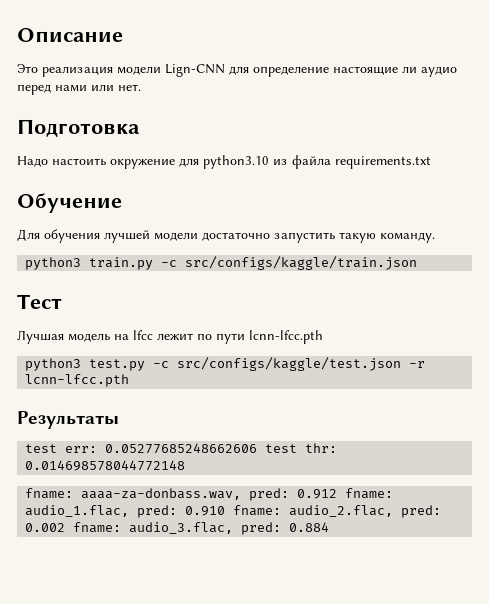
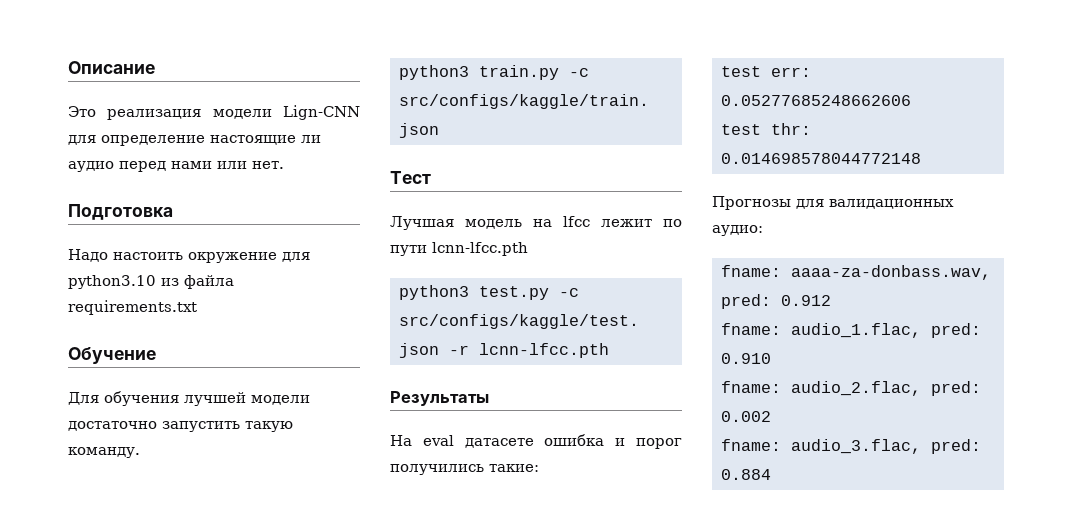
+ На eval датасете ошибка и порог получились такие:
- test err: 0.05277685248662606 test thr: 0.014698578044772148
+ test err: 0.05277685248662606
+ test thr: 0.014698578044772148
+ Прогнозы для валидационных аудио:
- fname: aaaa-za-donbass.wav, pred: 0.912 fname: audio_1.flac, pred: 0.910 fname: audio_2.flac, pred: 0.002 fname: audio_3.flac, pred: 0.884
+ fname: aaaa-za-donbass.wav, pred: 0.912
+ fname: audio_1.flac, pred: 0.910
+ fname: audio_2.flac, pred: 0.002
+ fname: audio_3.flac, pred: 0.884

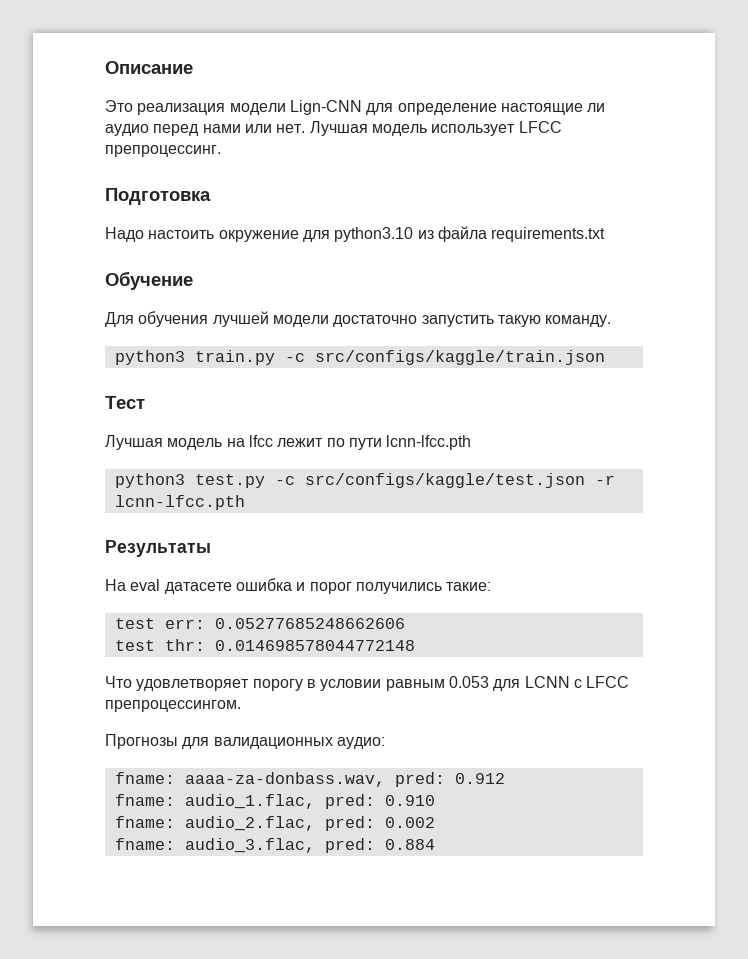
+ Лучшая модель использует LFCC препроцессинг.
+ Что удовлетворяет порогу в условии равным 0.053 для LCNN с LFCC препроцессингом.

